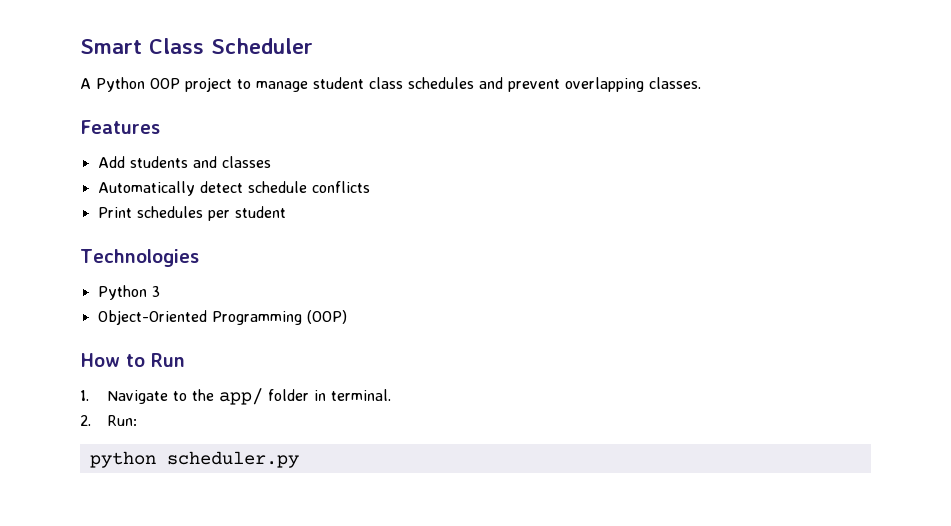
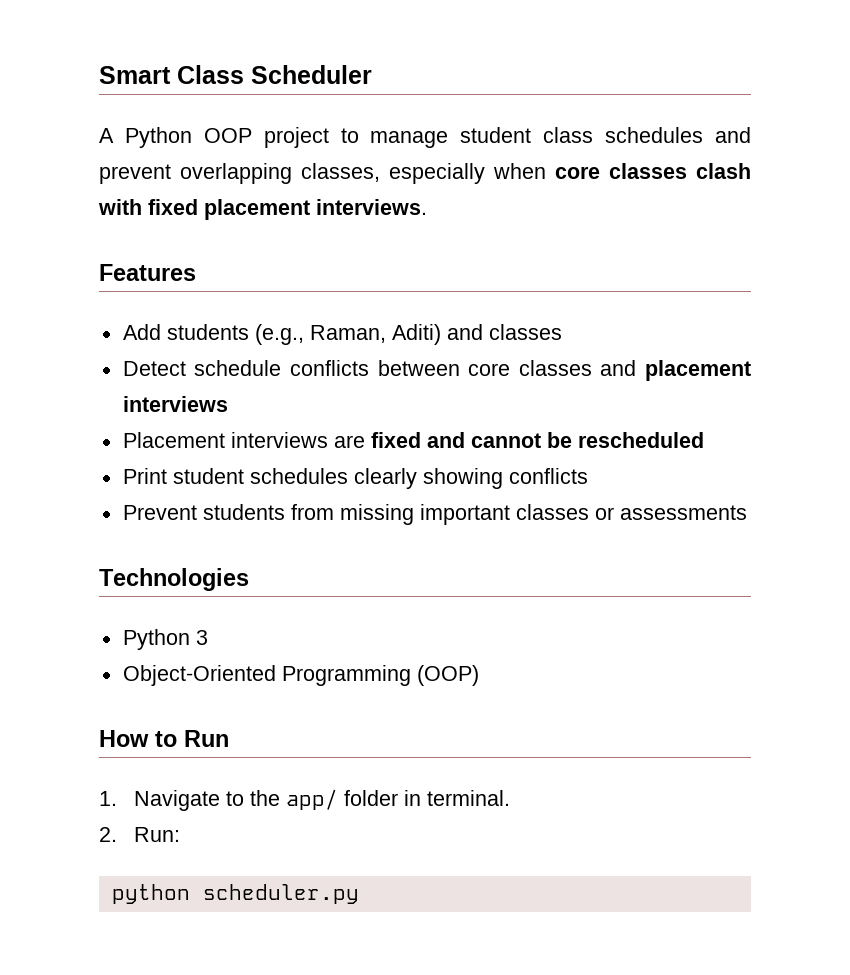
- A Python OOP project to manage student class schedules and prevent overlapping classes.
+ A Python OOP project to manage student class schedules and prevent overlapping classes, especially when core classes clash with fixed placement interviews.
- Add students and classes
+ Add students (e.g., Raman, Aditi) and classes
- Automatically detect schedule conflicts
- Print schedules per student
+ Detect schedule conflicts between core classes and placement interviews
+ Placement interviews are fixed and cannot be rescheduled
+ Print student schedules clearly showing conflicts
+ Prevent students from missing important classes or assessments

